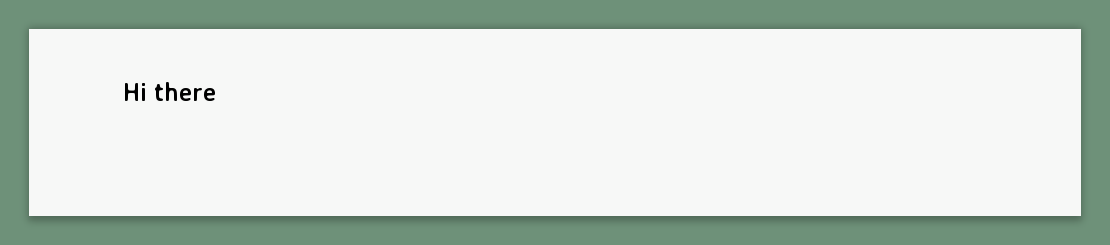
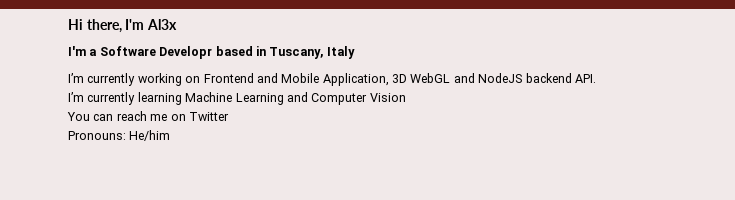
- Hi there
+ Hi there, I'm Al3x
+ I'm a Software Developr based in Tuscany, Italy
+ I’m currently working on Frontend and Mobile Application, 3D WebGL and NodeJS backend API.
+ I’m currently learning Machine Learning and Computer Vision
+ You can reach me on Twitter
+ Pronouns: He/him

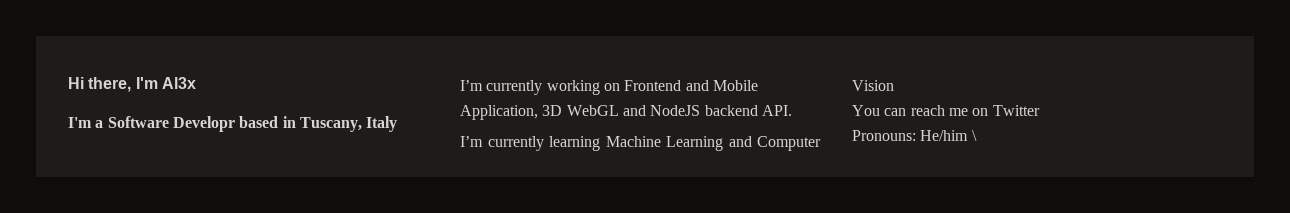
- Pronouns: He/him
+ Pronouns: He/him \

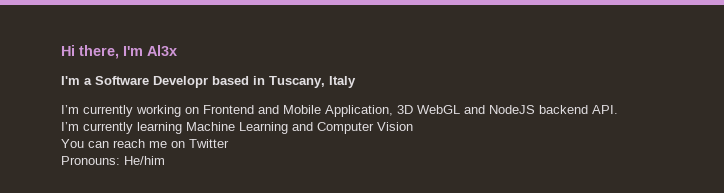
- Pronouns: He/him \
+ Pronouns: He/him

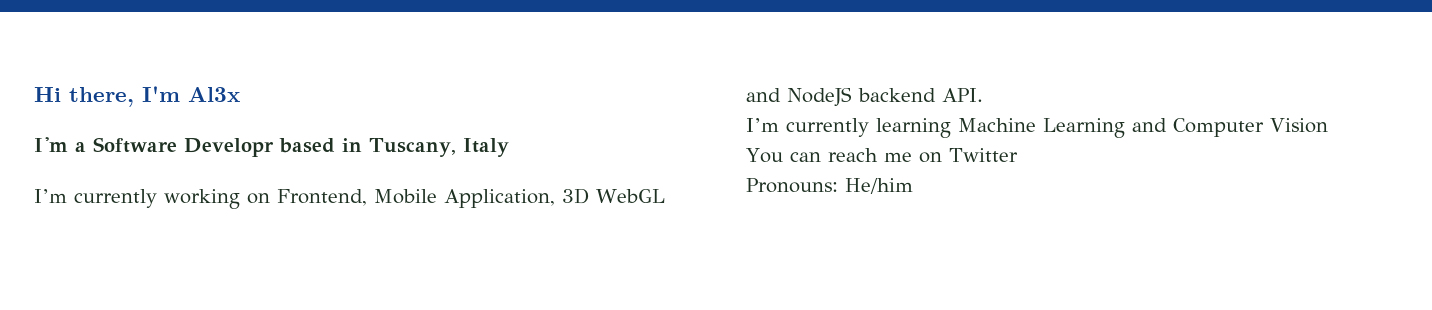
- I’m currently working on Frontend and Mobile Application, 3D WebGL and NodeJS backend API.
+ I’m currently working on Frontend, Mobile Application, 3D WebGL and NodeJS backend API.

